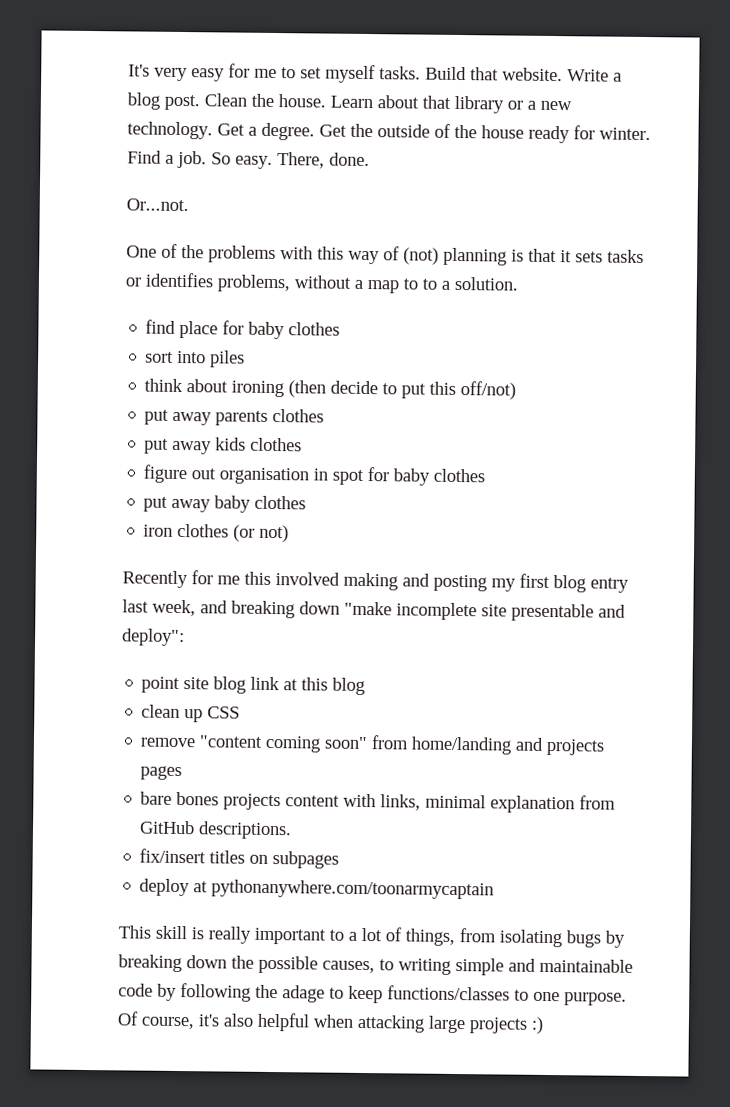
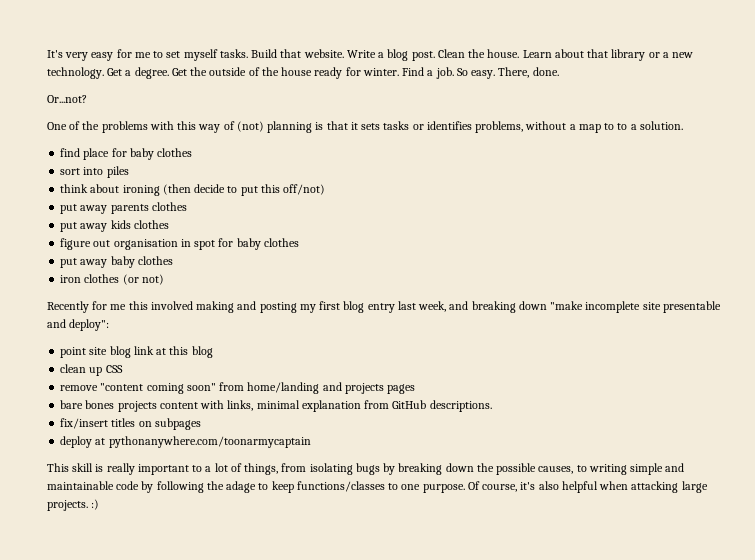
- Or...not.
+ Or...not?
- Of course, it's also helpful when attacking large projects :)
+ Of course, it's also helpful when attacking large projects. :)

